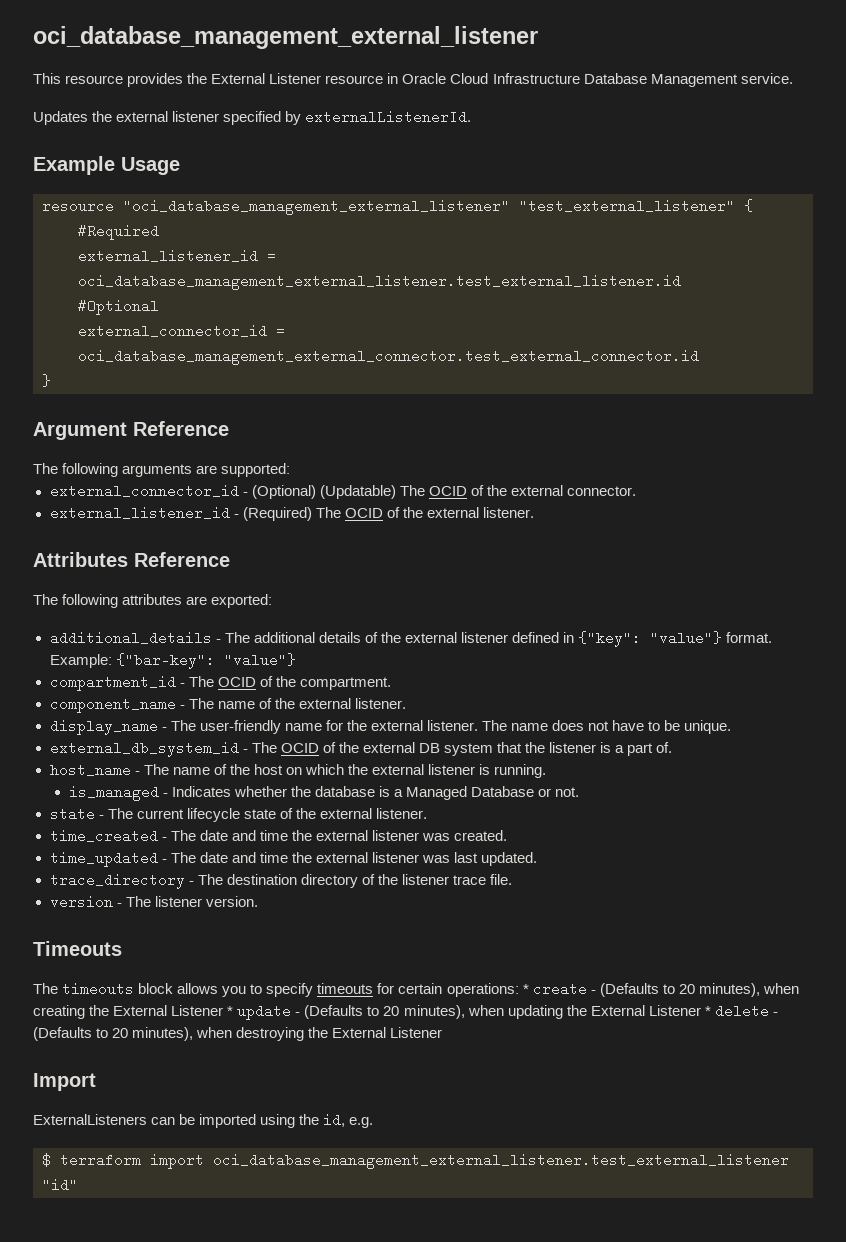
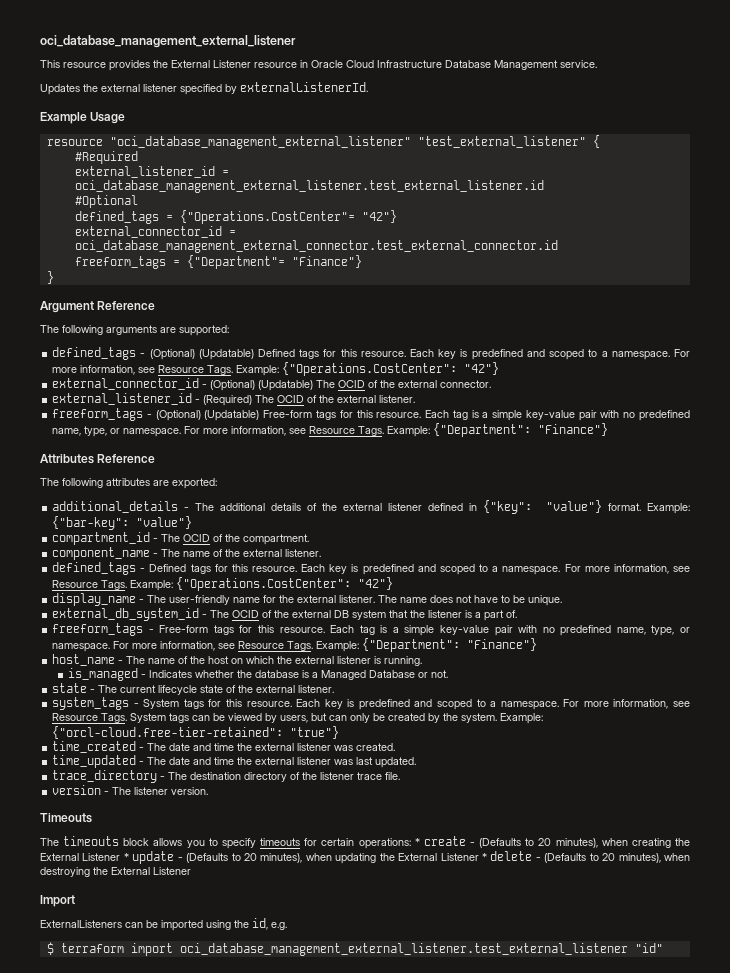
+ defined_tags = {"Operations.CostCenter"= "42"}
+ freeform_tags = {"Department"= "Finance"}
+ defined_tags - (Optional) (Updatable) Defined tags for this resource. Each key is predefined and scoped to a namespace. For more information, see Resource Tags. Example: {"Operations.CostCenter": "42"}
+ freeform_tags - (Optional) (Updatable) Free-form tags for this resource. Each tag is a simple key-value pair with no predefined name, type, or namespace. For more information, see Resource Tags. Example: {"Department": "Finance"}
+ defined_tags - Defined tags for this resource. Each key is predefined and scoped to a namespace. For more information, see Resource Tags. Example: {"Operations.CostCenter": "42"}
+ freeform_tags - Free-form tags for this resource. Each tag is a simple key-value pair with no predefined name, type, or namespace. For more information, see Resource Tags. Example: {"Department": "Finance"}
+ system_tags - System tags for this resource. Each key is predefined and scoped to a namespace. For more information, see Resource Tags. System tags can be viewed by users, but can only be created by the system. Example: {"orcl-cloud.free-tier-retained": "true"}

